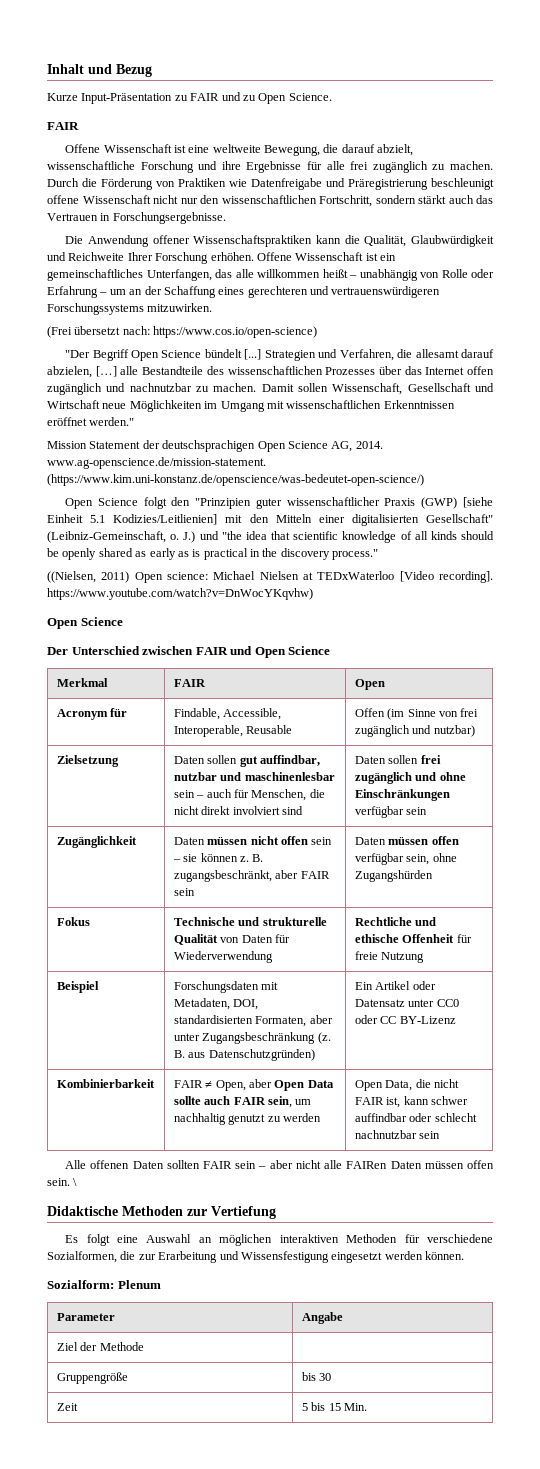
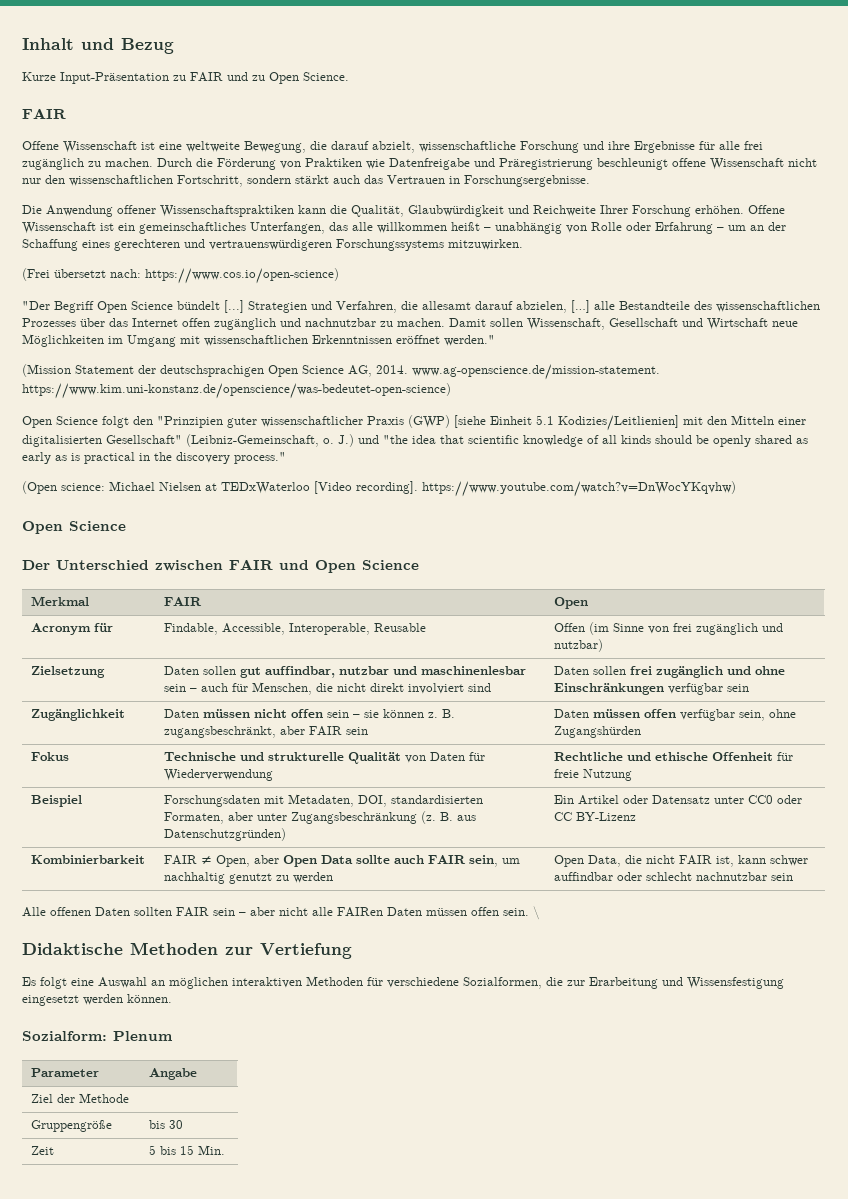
- Mission Statement der deutschsprachigen Open Science AG, 2014. www.ag-openscience.de/mission-statement. (https://www.kim.uni-konstanz.de/openscience/was-bedeutet-open-science/)
+ (Mission Statement der deutschsprachigen Open Science AG, 2014. www.ag-openscience.de/mission-statement. https://www.kim.uni-konstanz.de/openscience/was-bedeutet-open-science)
- ((Nielsen, 2011) Open science: Michael Nielsen at TEDxWaterloo [Video recording]. https://www.youtube.com/watch?v=DnWocYKqvhw)
+ (Open science: Michael Nielsen at TEDxWaterloo [Video recording]. https://www.youtube.com/watch?v=DnWocYKqvhw)

